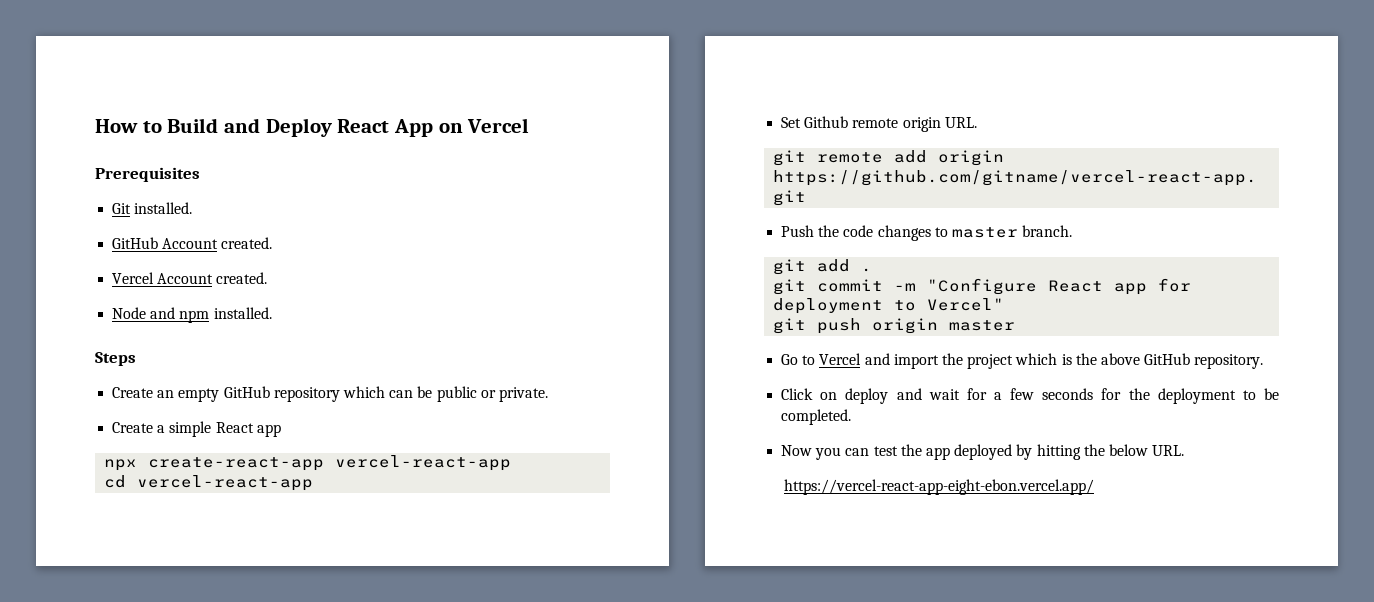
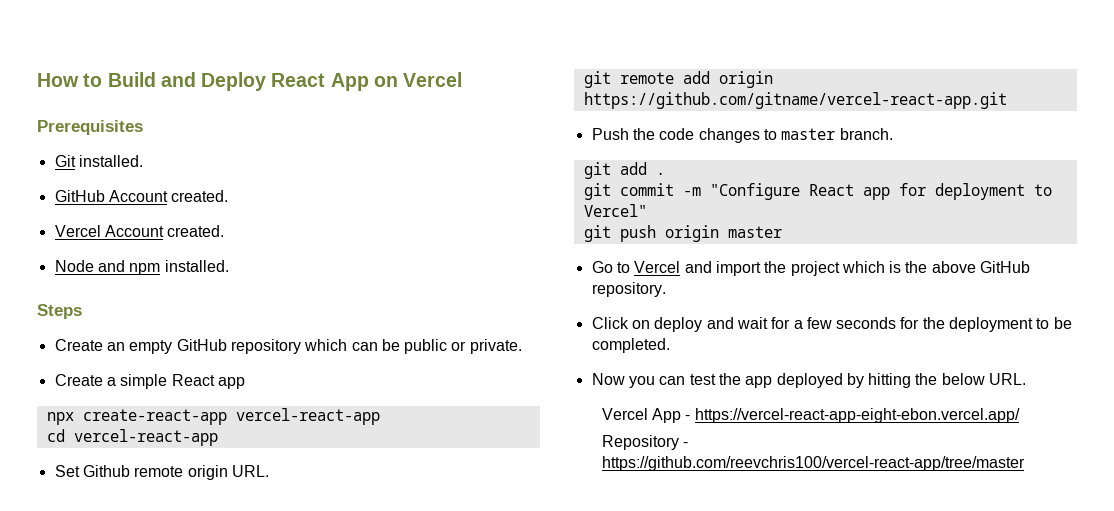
- https://vercel-react-app-eight-ebon.vercel.app/
+ Vercel App - https://vercel-react-app-eight-ebon.vercel.app/
+ Repository - https://github.com/reevchris100/vercel-react-app/tree/master

